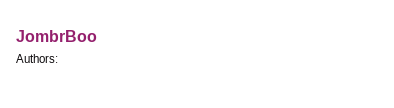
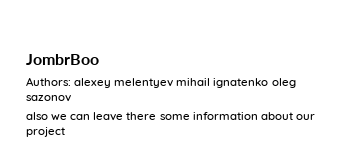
- Authors:
+ Authors: alexey melentyev mihail ignatenko oleg sazonov
+ also we can leave there some information about our project

